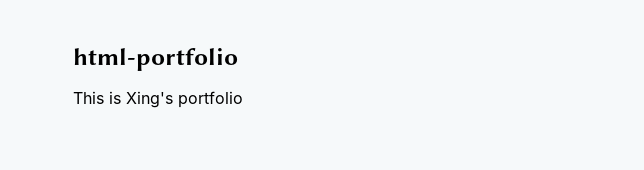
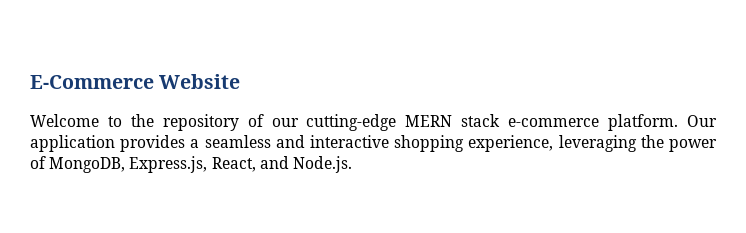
- html-portfolio
- This is Xing's portfolio
+ E-Commerce Website
+ Welcome to the repository of our cutting-edge MERN stack e-commerce platform. Our application provides a seamless and interactive shopping experience, leveraging the power of MongoDB, Express.js, React, and Node.js.

